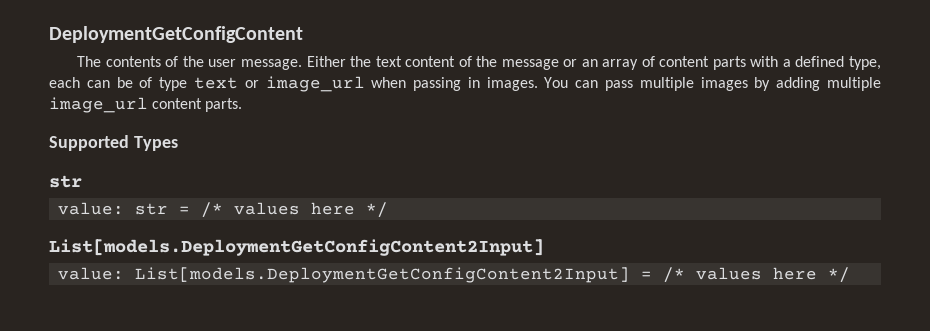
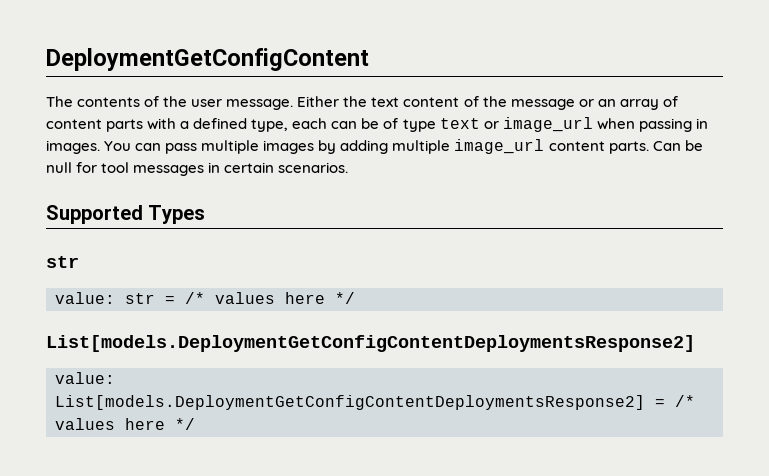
+ Can be null for tool messages in certain scenarios.
  value: str = /* values here */
- List[models.DeploymentGetConfigContent2Input]
- value: List[models.DeploymentGetConfigContent2Input] = /* values here */
+ List[models.DeploymentGetConfigContentDeploymentsResponse2]
+ value: List[models.DeploymentGetConfigContentDeploymentsResponse2] = /* values here */

